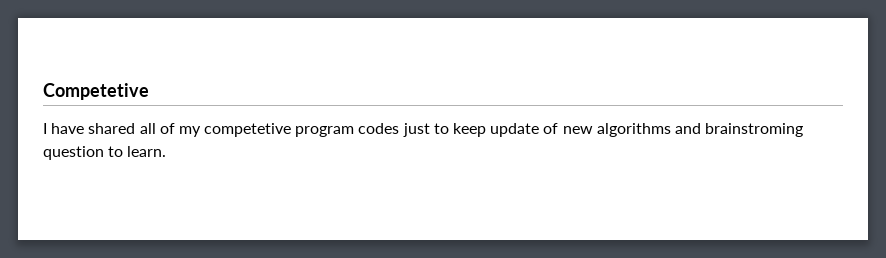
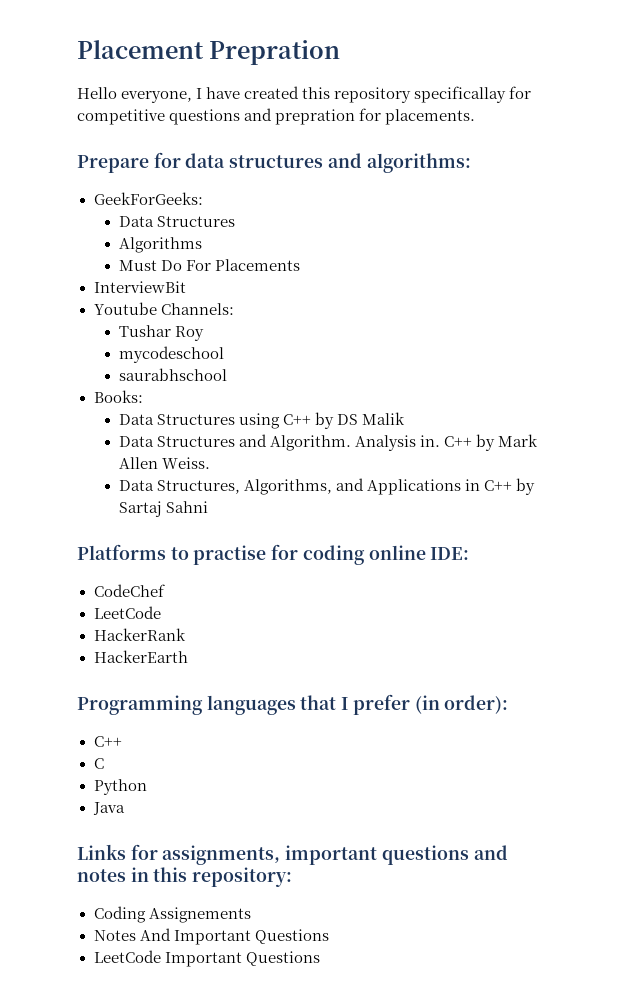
- Competetive
- I have shared all of my competetive program codes just to keep update of new algorithms and brainstroming question to learn.
+ Placement Prepration
+ Hello everyone, I have created this repository specificallay for competitive questions and prepration for placements.
+ Prepare for data structures and algorithms:
+ GeekForGeeks:
+ Data Structures
+ Algorithms
+ Must Do For Placements
+ InterviewBit
+ Youtube Channels:
+ Tushar Roy
+ mycodeschool
+ saurabhschool
+ Books:
+ Data Structures using C++ by DS Malik
+ Data Structures and Algorithm. Analysis in. C++ by Mark Allen Weiss.
+ Data Structures, Algorithms, and Applications in C++ by Sartaj Sahni
+ Platforms to practise for coding online IDE:
+ CodeChef
+ LeetCode
+ HackerRank
+ HackerEarth
+ Programming languages that I prefer (in order):
+ C++
+ C
+ Python
+ Java
+ Links for assignments, important questions and notes in this repository:
+ Coding Assignements
+ Notes And Important Questions
+ LeetCode Important Questions

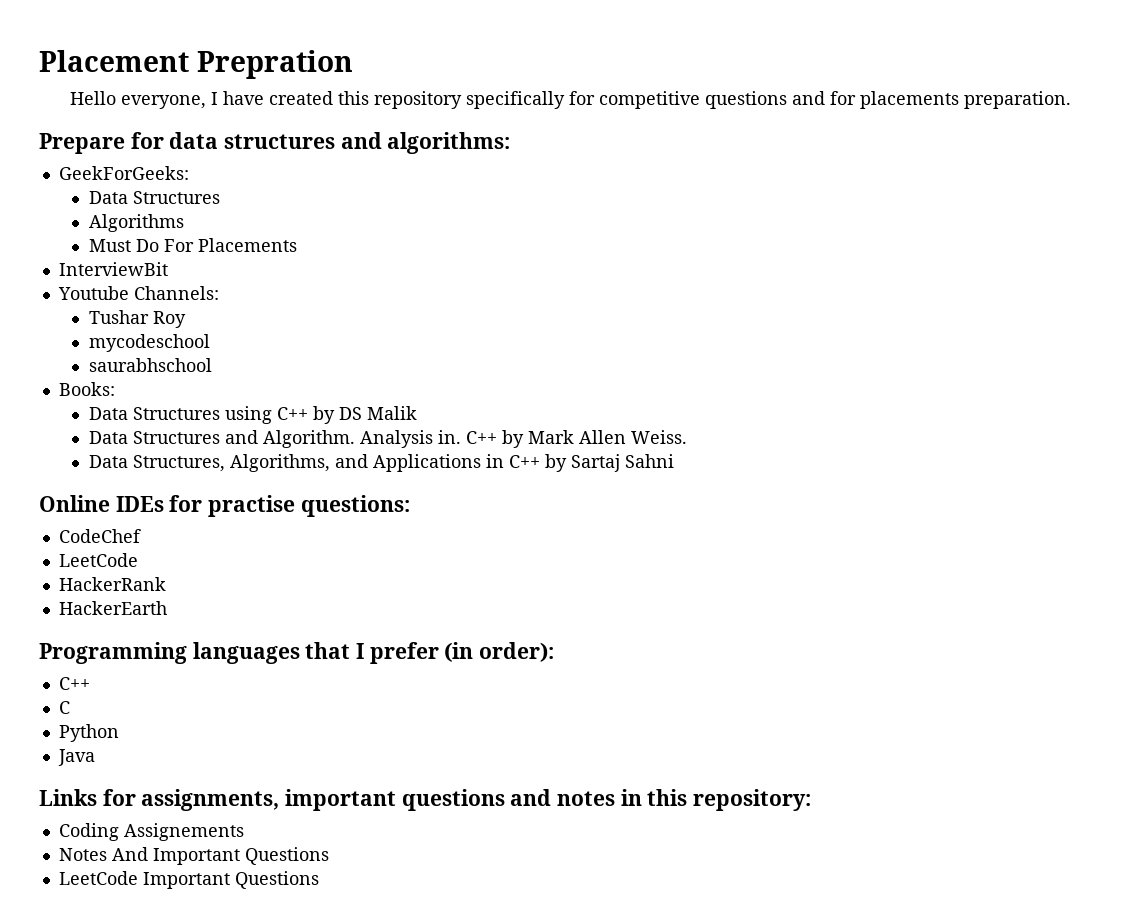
- Hello everyone, I have created this repository specificallay for competitive questions and prepration for placements.
+ Hello everyone, I have created this repository specifically for competitive questions and for placements preparation.
- Platforms to practise for coding online IDE:
+ Online IDEs for practise questions:

